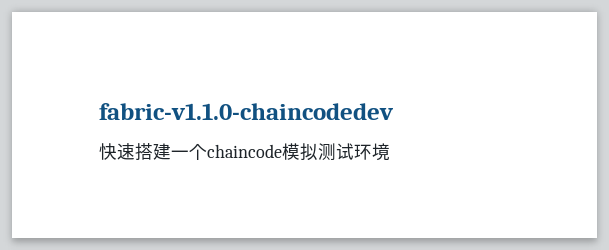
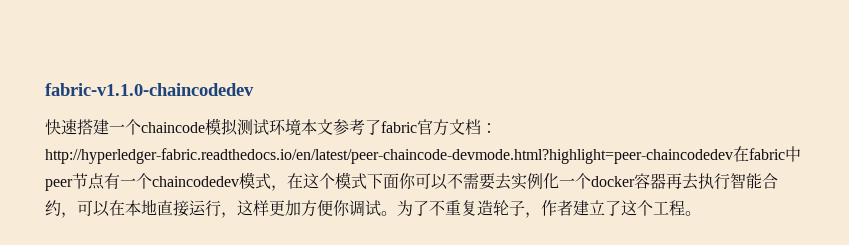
- 快速搭建一个chaincode模拟测试环境
+ 快速搭建一个chaincode模拟测试环境本文参考了fabric官方文档：http://hyperledger-fabric.readthedocs.io/en/latest/peer-chaincode-devmode.html?highlight=peer-chaincodedev在fabric中peer节点有一个chaincodedev模式，在这个模式下面你可以不需要去实例化一个docker容器再去执行智能合约，可以在本地直接运行，这样更加方便你调试。为了不重复造轮子，作者建立了这个工程。

